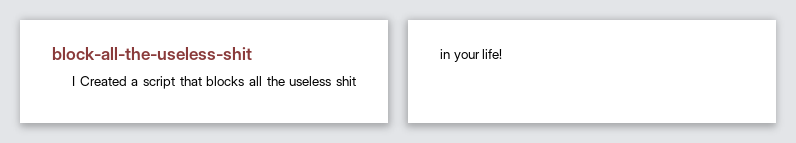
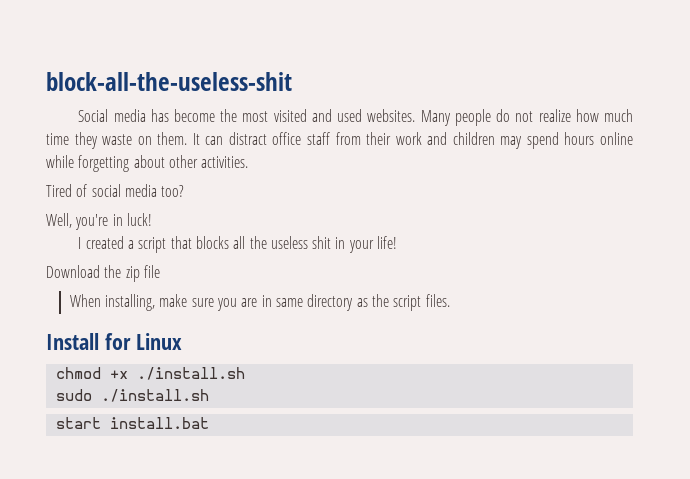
+ Social media has become the most visited and used websites. Many people do not realize how much time they waste on them. It can distract office staff from their work and children may spend hours online while forgetting about other activities.
+ Tired of social media too?
+ Well, you're in luck!
- I Created a script that blocks all the useless shit in your life!
+ I created a script that blocks all the useless shit in your life!
+ Download the zip file
+ When installing, make sure you are in same directory as the script files.
+ Install for Linux
+ chmod +x ./install.sh
+ sudo ./install.sh
+ start install.bat

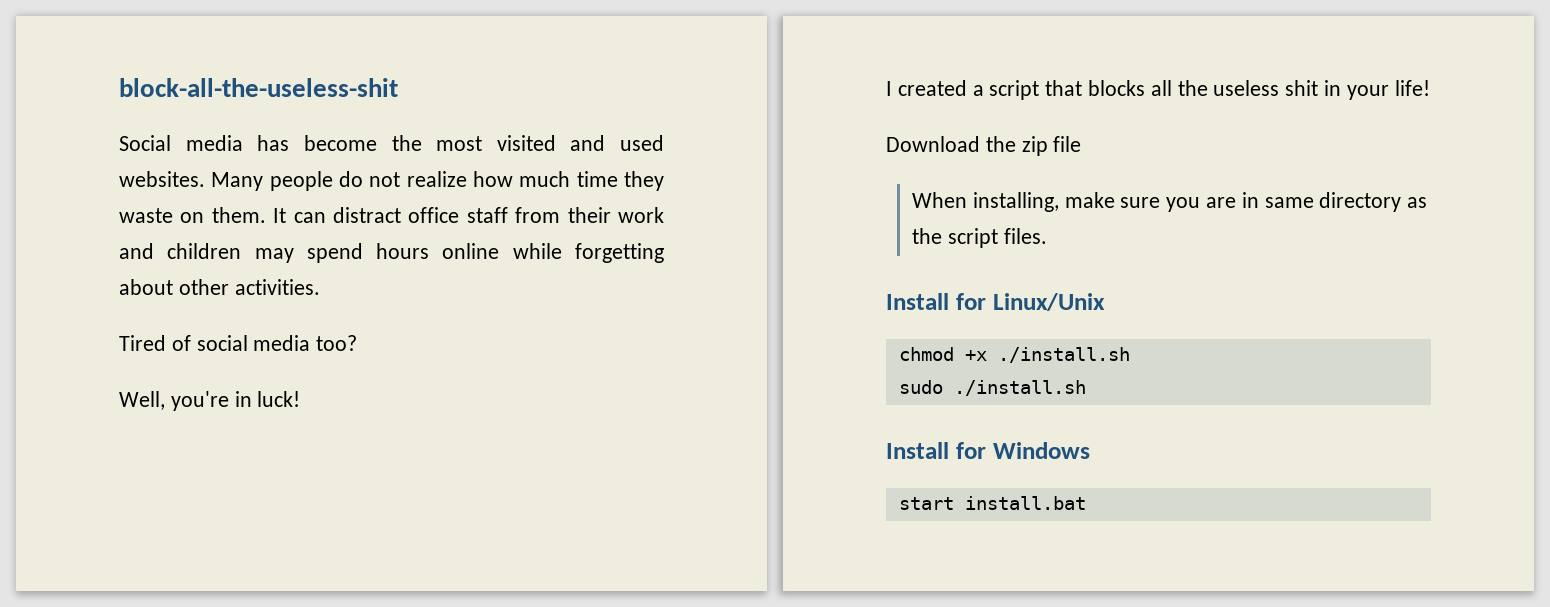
- Install for Linux
+ Install for Linux/Unix
+ Install for Windows

